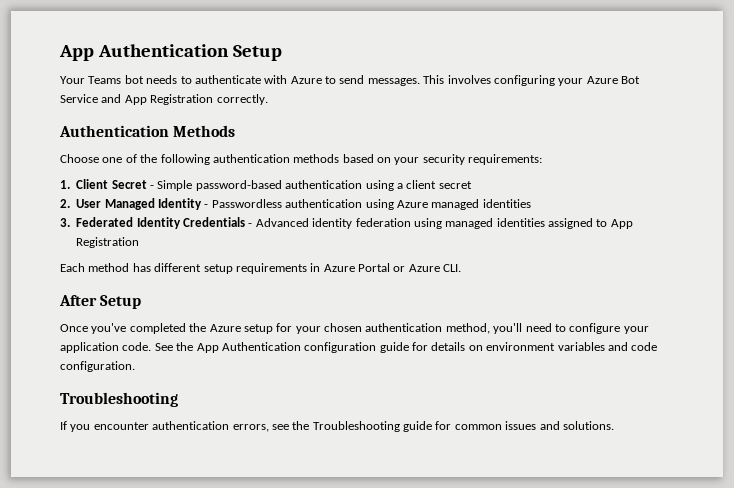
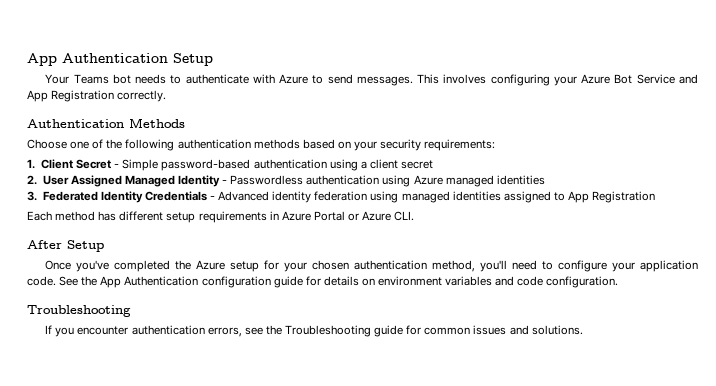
- 2. User Managed Identity - Passwordless authentication using Azure managed identities
+ 2. User Assigned Managed Identity - Passwordless authentication using Azure managed identities

